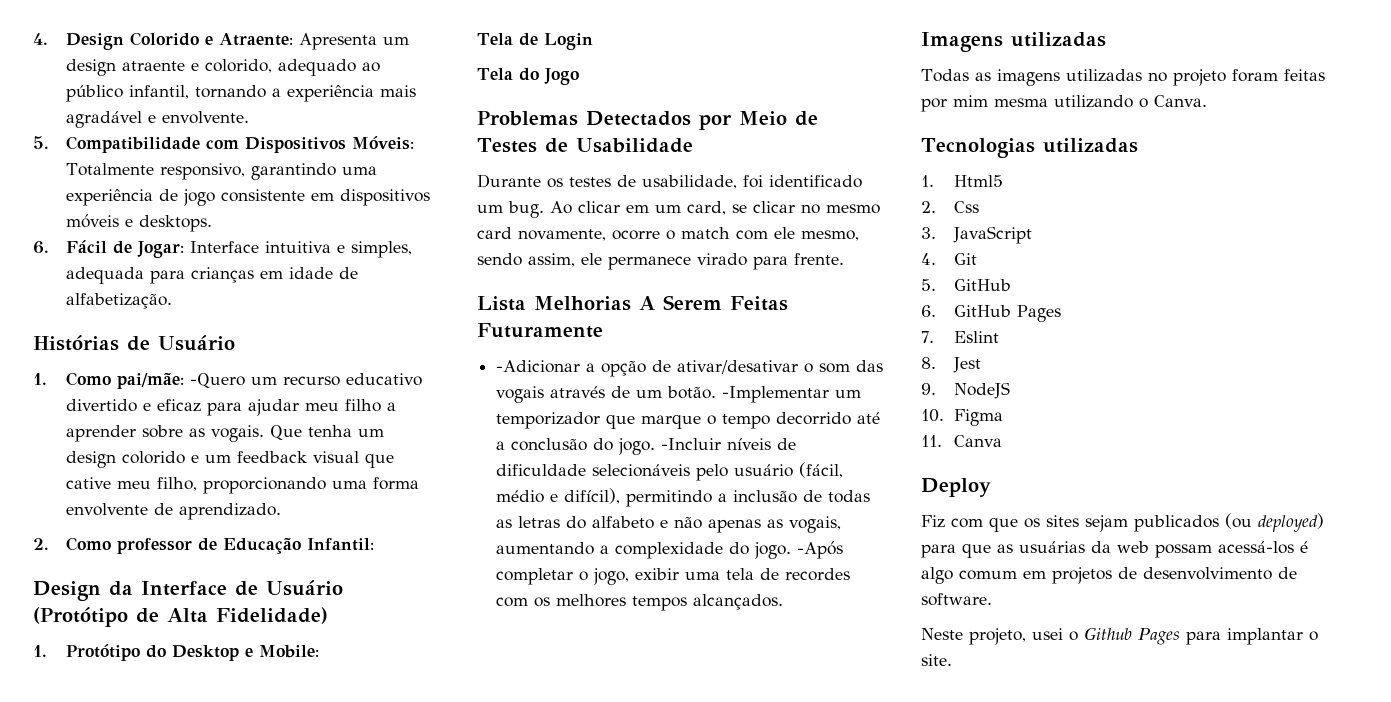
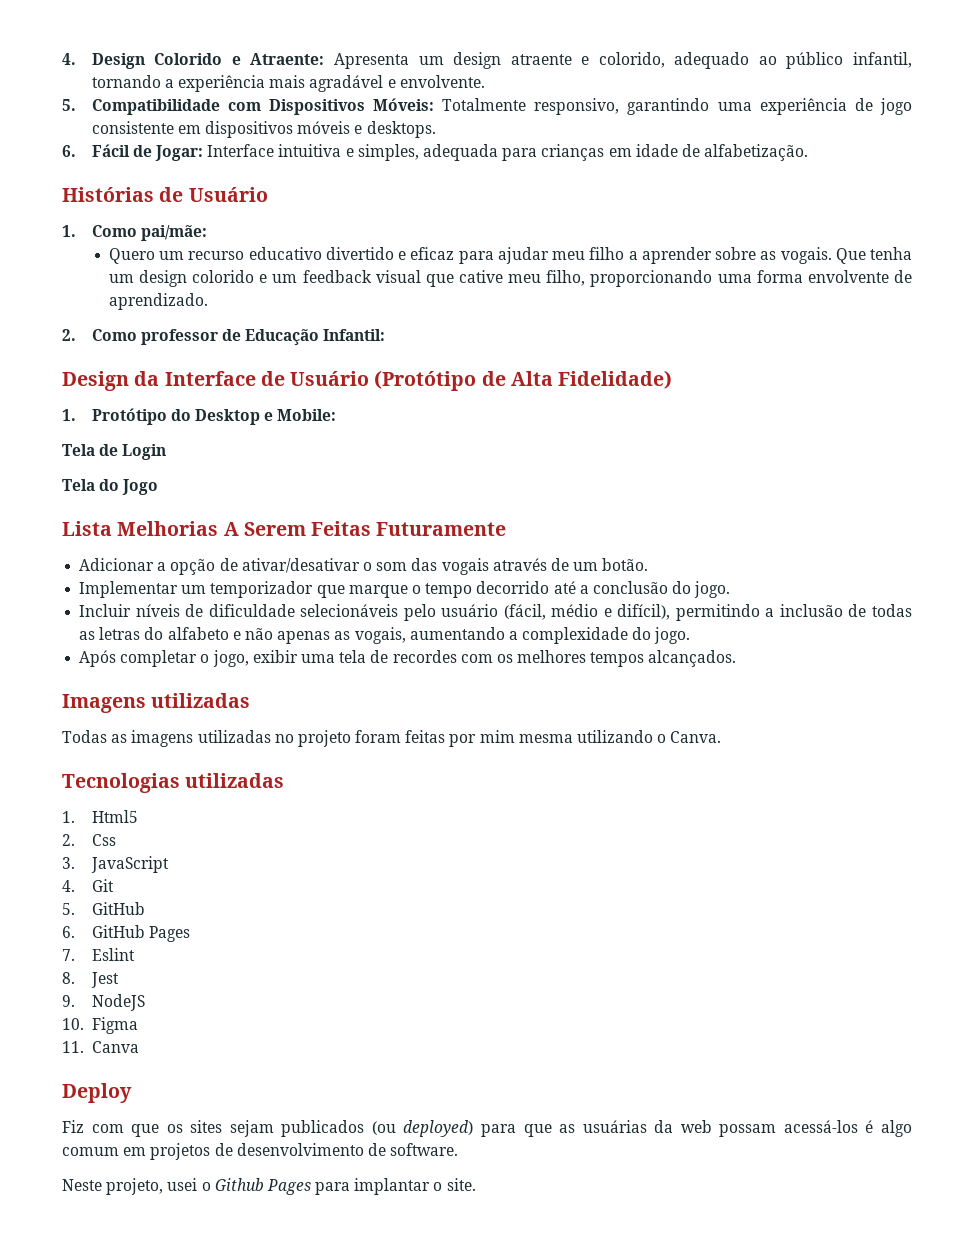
- 1. Como pai/mãe: -Quero um recurso educativo divertido e eficaz para ajudar meu filho a aprender sobre as vogais.
+ 1. Como pai/mãe:
+ Quero um recurso educativo divertido e eficaz para ajudar meu filho a aprender sobre as vogais.
- Problemas Detectados por Meio de Testes de Usabilidade
- Durante os testes de usabilidade, foi identificado um bug. Ao clicar em um card, se clicar no mesmo card novamente, ocorre o match com ele mesmo, sendo assim, ele permanece virado para frente.
- -Adicionar a opção de ativar/desativar o som das vogais através de um botão. -Implementar um temporizador que marque o tempo decorrido até a conclusão do jogo. -Incluir níveis de dificuldade selecionáveis pelo usuário (fácil, médio e difícil), permitindo a inclusão de todas as letras do alfabeto e não apenas as vogais, aumentando a complexidade do jogo. -Após completar o jogo, exibir uma tela de recordes com os melhores tempos alcançados.
+ Adicionar a opção de ativar/desativar o som das vogais através de um botão.
+ Implementar um temporizador que marque o tempo decorrido até a conclusão do jogo.
+ Incluir níveis de dificuldade selecionáveis pelo usuário (fácil, médio e difícil), permitindo a inclusão de todas as letras do alfabeto e não apenas as vogais, aumentando a complexidade do jogo.
+ Após completar o jogo, exibir uma tela de recordes com os melhores tempos alcançados.

